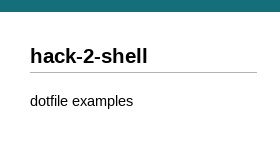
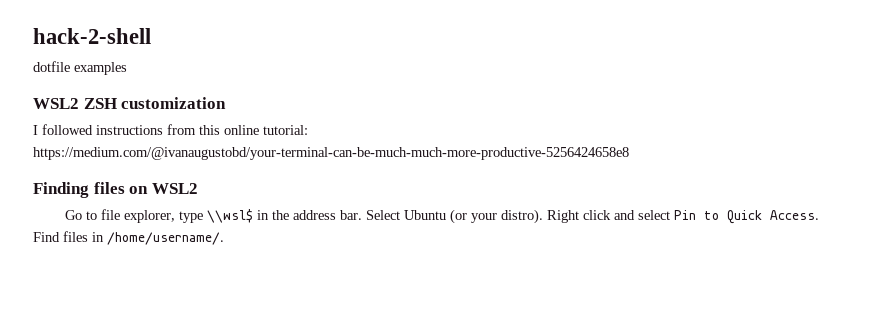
+ WSL2 ZSH customization
+ I followed instructions from this online tutorial: https://medium.com/@ivanaugustobd/your-terminal-can-be-much-much-more-productive-5256424658e8
+ Finding files on WSL2
+ Go to file explorer, type \\wsl$ in the address bar. Select Ubuntu (or your distro). Right click and select Pin to Quick Access. Find files in /home/username/.

